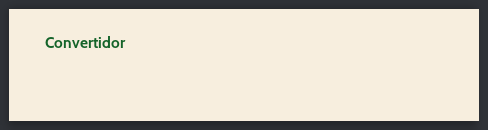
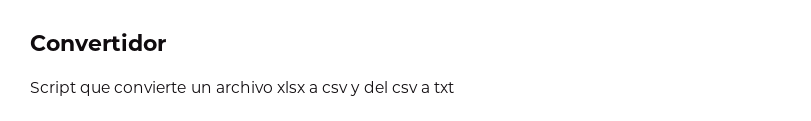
+ Script que convierte un archivo xlsx a csv y del csv a txt

